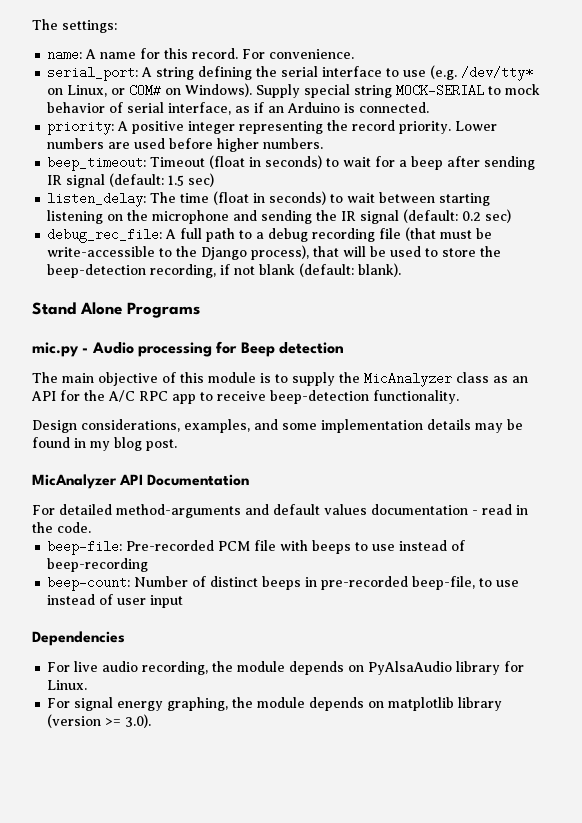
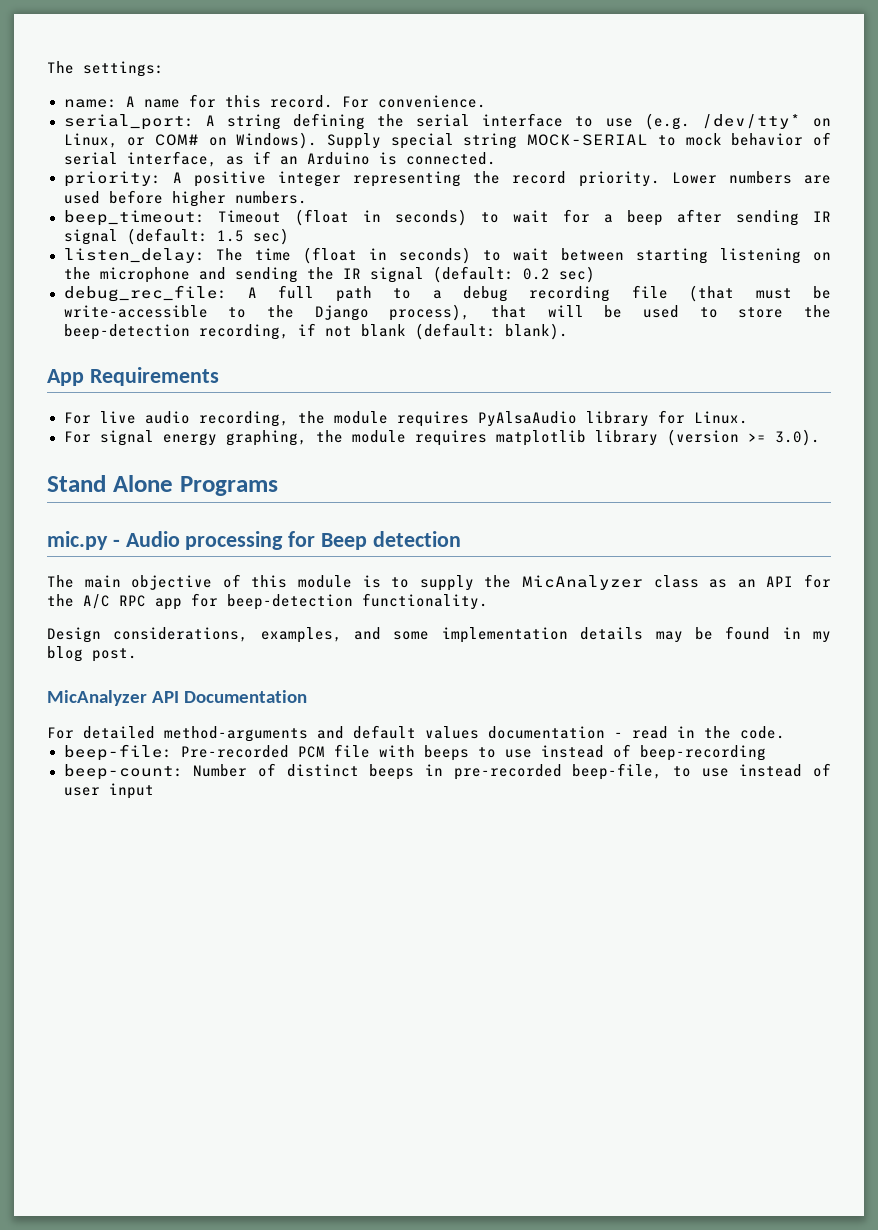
+ App Requirements
+ For live audio recording, the module requires PyAlsaAudio library for Linux.
+ For signal energy graphing, the module requires matplotlib library (version >= 3.0).
- The main objective of this module is to supply the MicAnalyzer class as an API for the A/C RPC app to receive beep-detection functionality.
+ The main objective of this module is to supply the MicAnalyzer class as an API for the A/C RPC app for beep-detection functionality.
- Dependencies
- For live audio recording, the module depends on PyAlsaAudio library for Linux.
- For signal energy graphing, the module depends on matplotlib library (version >= 3.0).

